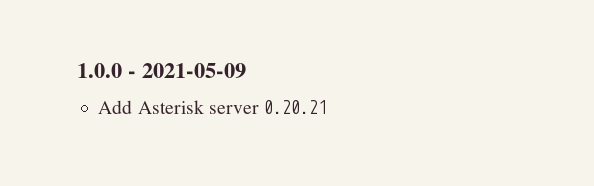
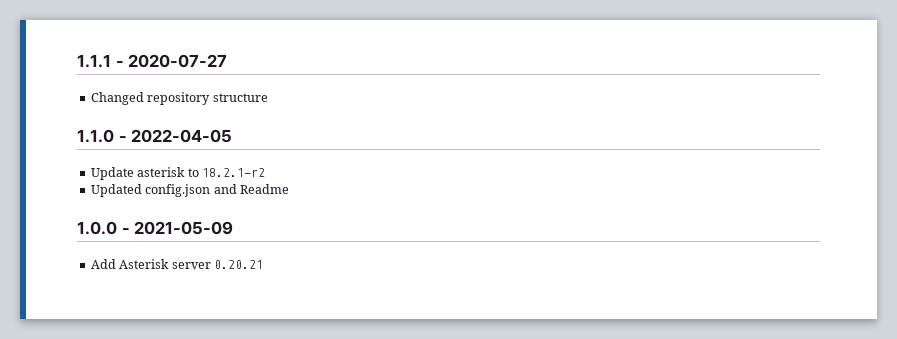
+ 1.1.1 - 2020-07-27
+ Changed repository structure
+ 1.1.0 - 2022-04-05
+ Update asterisk to 18.2.1-r2
+ Updated config.json and Readme

